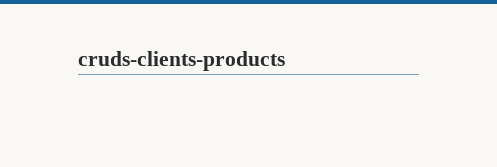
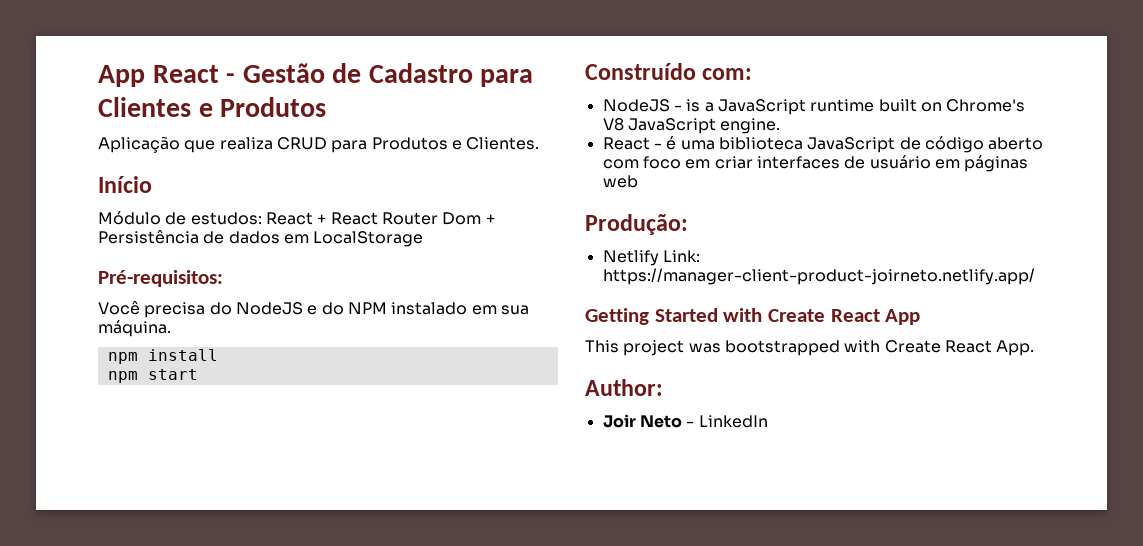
- cruds-clients-products
+ App React - Gestão de Cadastro para Clientes e Produtos
+ Aplicação que realiza CRUD para Produtos e Clientes.
+ Início
+ Módulo de estudos: React + React Router Dom + Persistência de dados em LocalStorage
+ Pré-requisitos:
+ Você precisa do NodeJS e do NPM instalado em sua máquina.
+ npm install
+ npm start
+ Construído com:
+ NodeJS - is a JavaScript runtime built on Chrome's V8 JavaScript engine.
+ React - é uma biblioteca JavaScript de código aberto com foco em criar interfaces de usuário em páginas web
+ Produção:
+ Netlify Link: https://manager-client-product-joirneto.netlify.app/
+ Getting Started with Create React App
+ This project was bootstrapped with Create React App.
+ Author:
+ Joir Neto - LinkedIn

